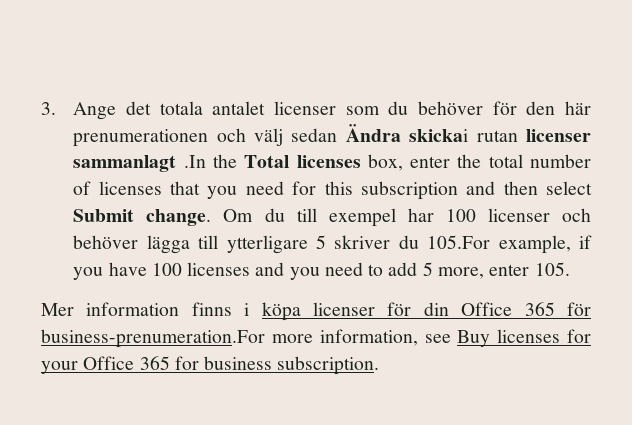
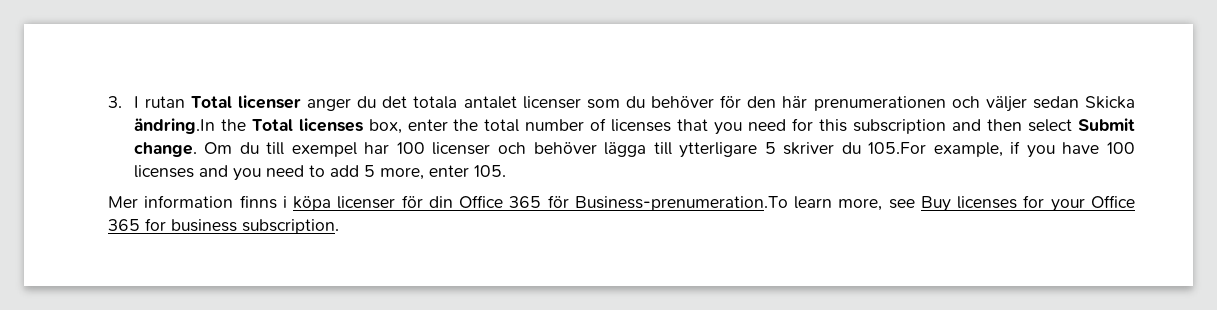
- 3. Ange det totala antalet licenser som du behöver för den här prenumerationen och välj sedan Ändra skickai rutan licenser sammanlagt .In the Total licenses box, enter the total number of licenses that you need for this subscription and then select Submit change.
+ 3. I rutan Total licenser anger du det totala antalet licenser som du behöver för den här prenumerationen och väljer sedan Skicka ändring.In the Total licenses box, enter the total number of licenses that you need for this subscription and then select Submit change.
- Mer information finns i köpa licenser för din Office 365 för business-prenumeration.For more information, see Buy licenses for your Office 365 for business subscription.
+ Mer information finns i köpa licenser för din Office 365 för Business-prenumeration.To learn more, see Buy licenses for your Office 365 for business subscription.

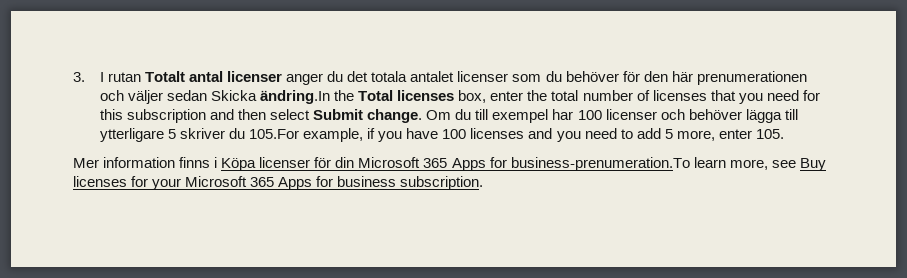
- 3. I rutan Total licenser anger du det totala antalet licenser som du behöver för den här prenumerationen och väljer sedan Skicka ändring.In the Total licenses box, enter the total number of licenses that you need for this subscription and then select Submit change.
+ 3. I rutan Totalt antal licenser anger du det totala antalet licenser som du behöver för den här prenumerationen och väljer sedan Skicka ändring.In the Total licenses box, enter the total number of licenses that you need for this subscription and then select Submit change.
- Mer information finns i köpa licenser för din Office 365 för Business-prenumeration.To learn more, see Buy licenses for your Office 365 for business subscription.
+ Mer information finns i Köpa licenser för din Microsoft 365 Apps for business-prenumeration.To learn more, see Buy licenses for your Microsoft 365 Apps for business subscription.

